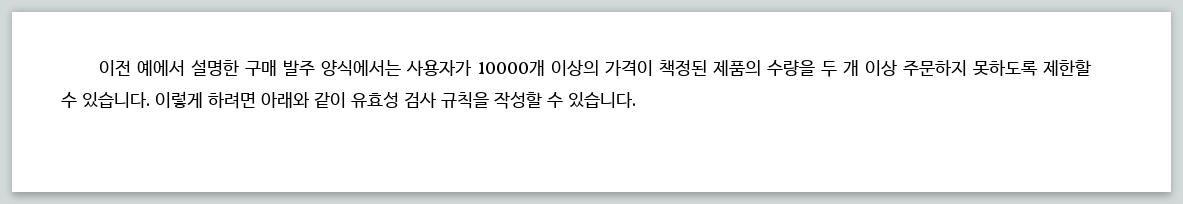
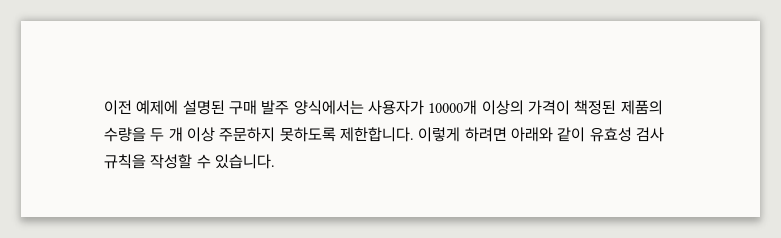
- 이전 예에서 설명한 구매 발주 양식에서는 사용자가 10000개 이상의 가격이 책정된 제품의 수량을 두 개 이상 주문하지 못하도록 제한할 수 있습니다.
+ 이전 예제에 설명된 구매 발주 양식에서는 사용자가 10000개 이상의 가격이 책정된 제품의 수량을 두 개 이상 주문하지 못하도록 제한합니다.

